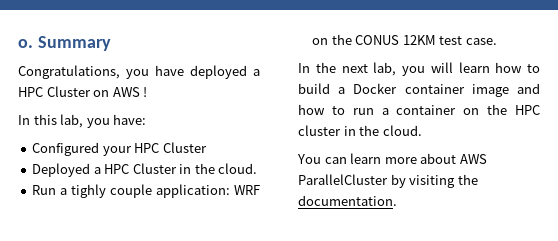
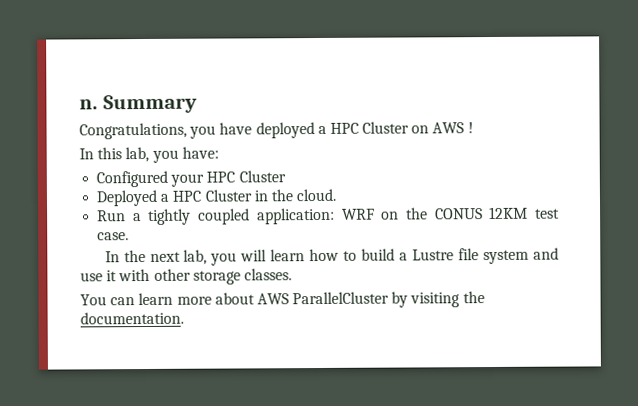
- o.
+ n.
- Run a tighly couple application: WRF on the CONUS 12KM test case.
+ Run a tightly coupled application: WRF on the CONUS 12KM test case.
- In the next lab, you will learn how to build a Docker container image and how to run a container on the HPC cluster in the cloud.
+ In the next lab, you will learn how to build a Lustre file system and use it with other storage classes.

